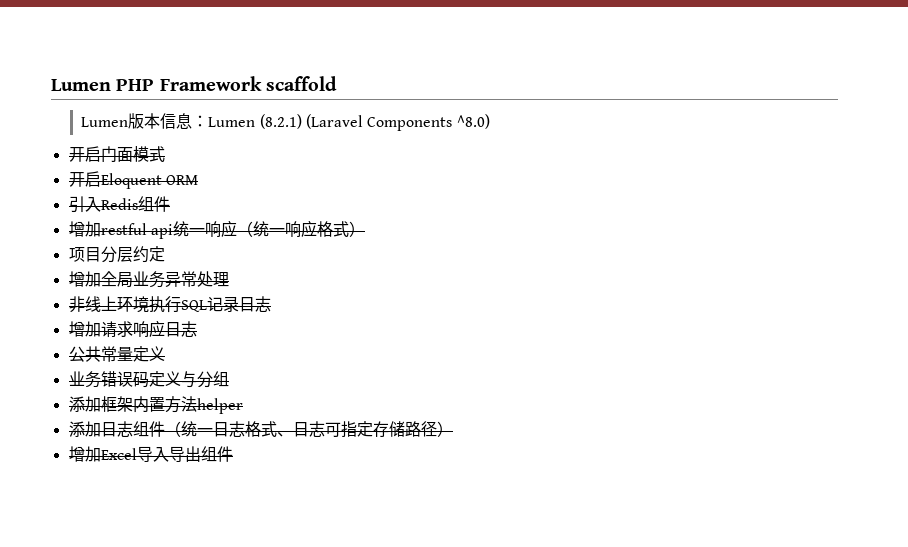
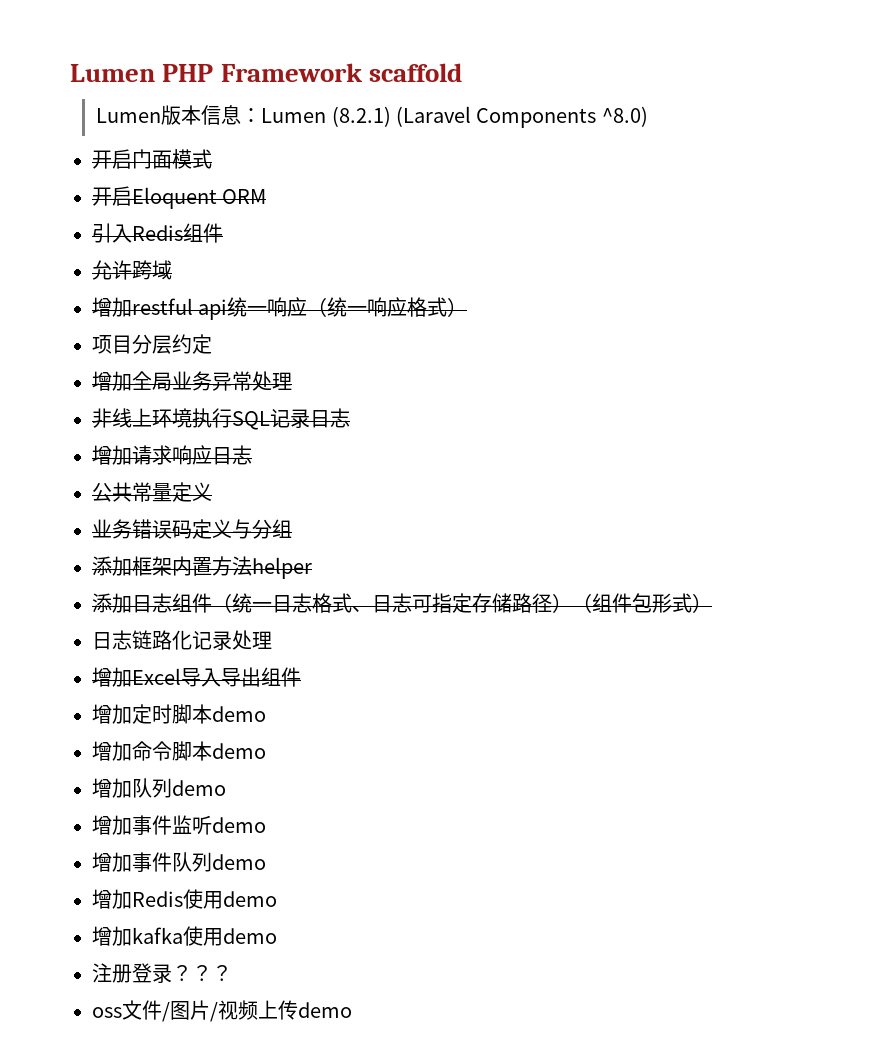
+ 允许跨域
- 添加日志组件（统一日志格式、日志可指定存储路径）
+ 添加日志组件（统一日志格式、日志可指定存储路径）（组件包形式）
+ 日志链路化记录处理
+ 增加定时脚本demo
+ 增加命令脚本demo
+ 增加队列demo
+ 增加事件监听demo
+ 增加事件队列demo
+ 增加Redis使用demo
+ 增加kafka使用demo
+ 注册登录？？？
+ oss文件/图片/视频上传demo

